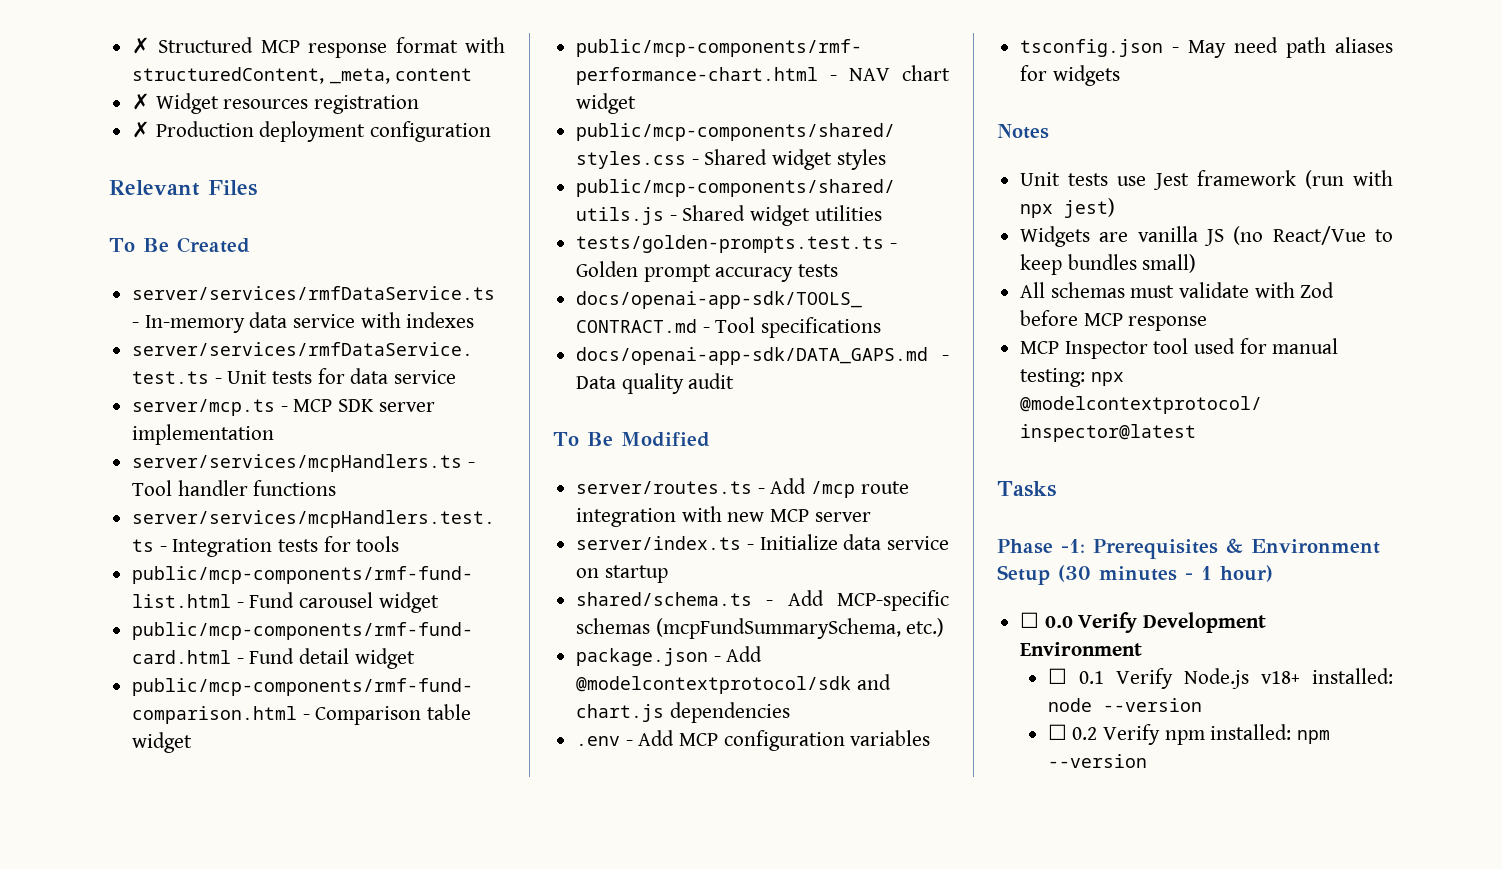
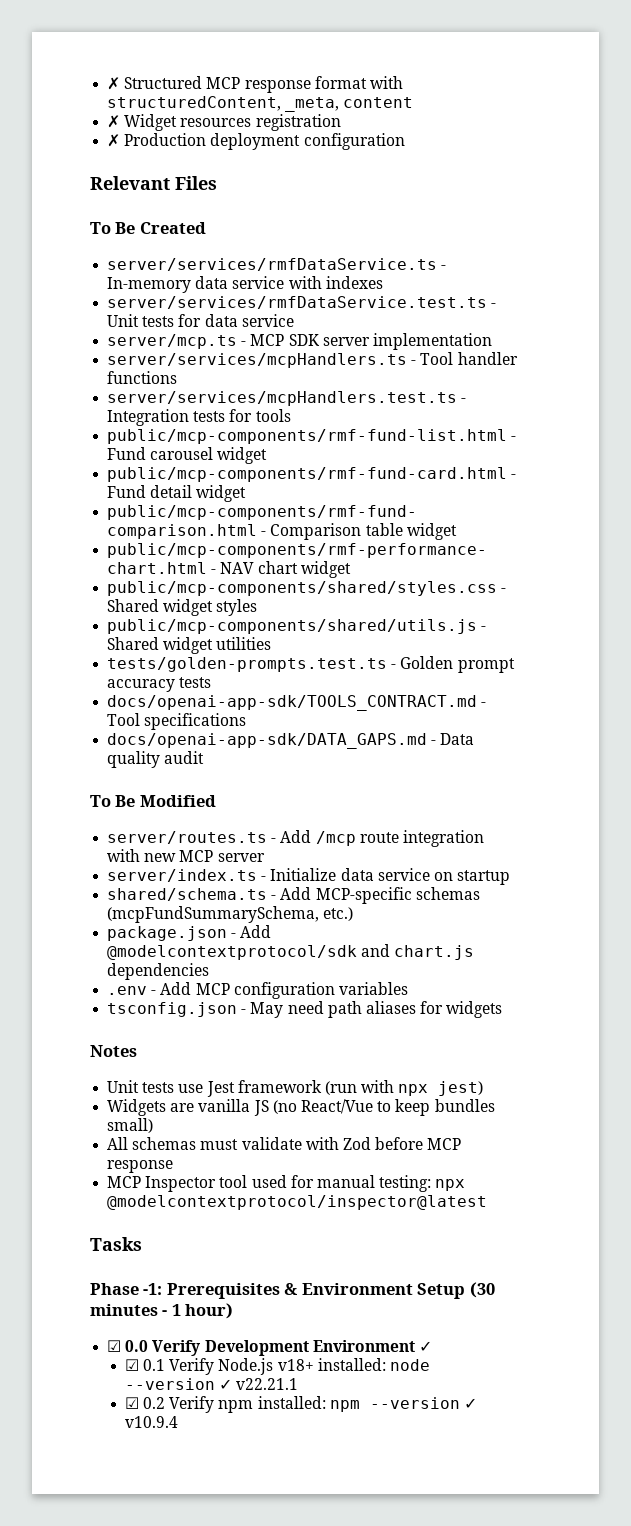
- ☐ 0.0 Verify Development Environment
- ☐ 0.1 Verify Node.js v18+ installed: node --version
- ☐ 0.2 Verify npm installed: npm --version
+ ☑ 0.0 Verify Development Environment ✓
+ ☑ 0.1 Verify Node.js v18+ installed: node --version ✓ v22.21.1
+ ☑ 0.2 Verify npm installed: npm --version ✓ v10.9.4

